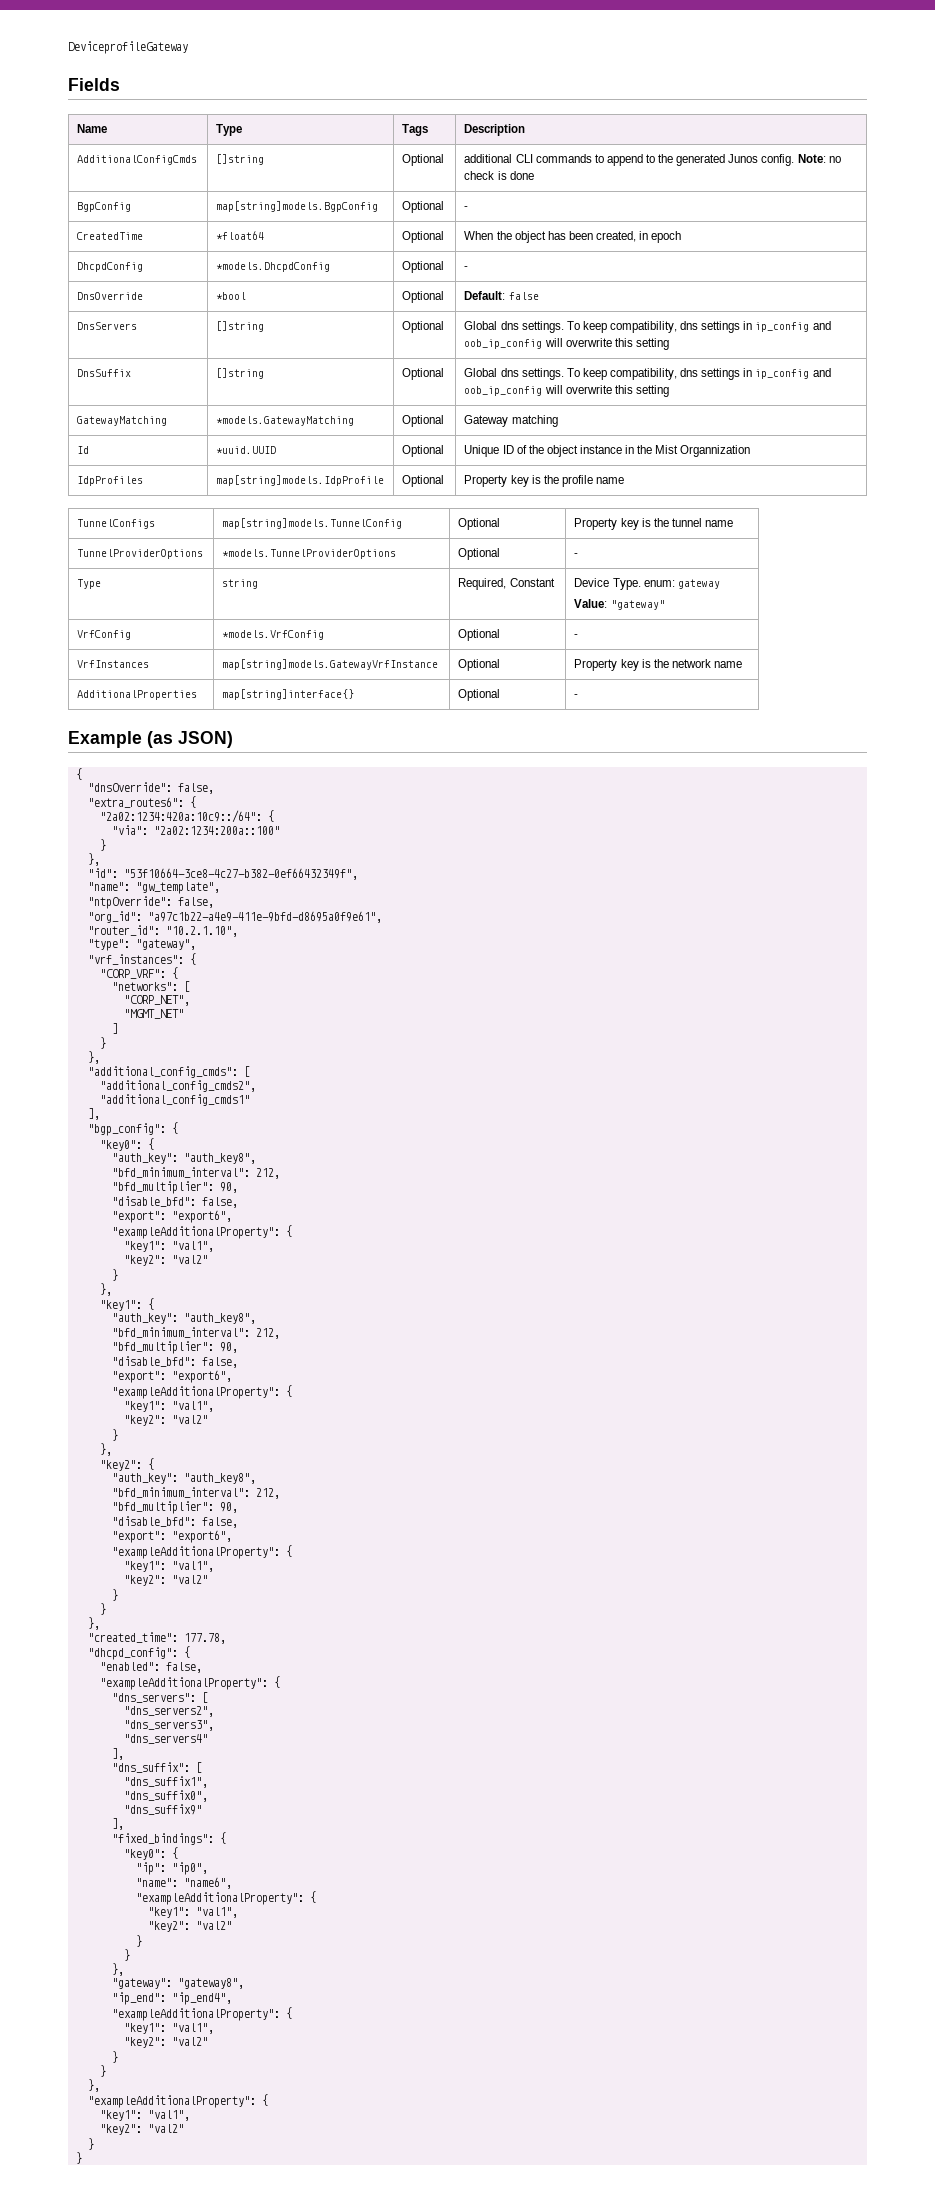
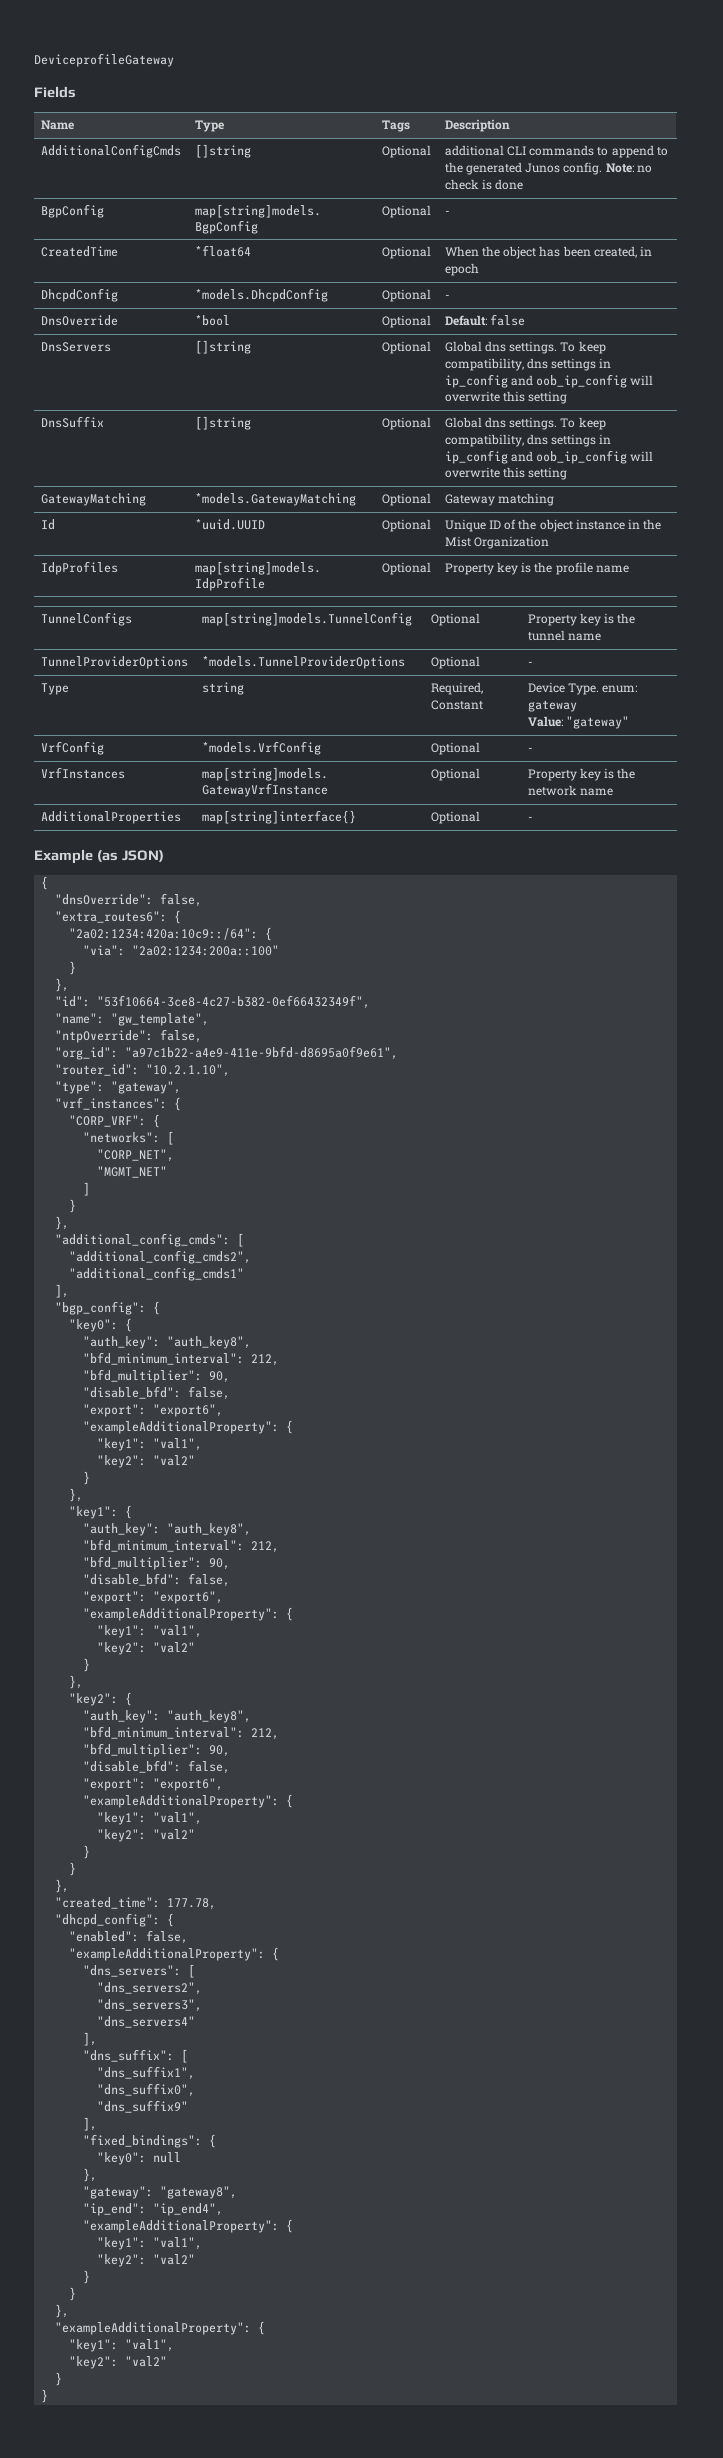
- Id | *uuid.UUID | Optional | Unique ID of the object instance in the Mist Organnization
+ Id | *uuid.UUID | Optional | Unique ID of the object instance in the Mist Organization
  "fixed_bindings": {
- "key0": {
- "ip": "ip0",
- "name": "name6",
- "exampleAdditionalProperty": {
- "key1": "val1",
- "key2": "val2"
- }
- }
+ "key0": null

